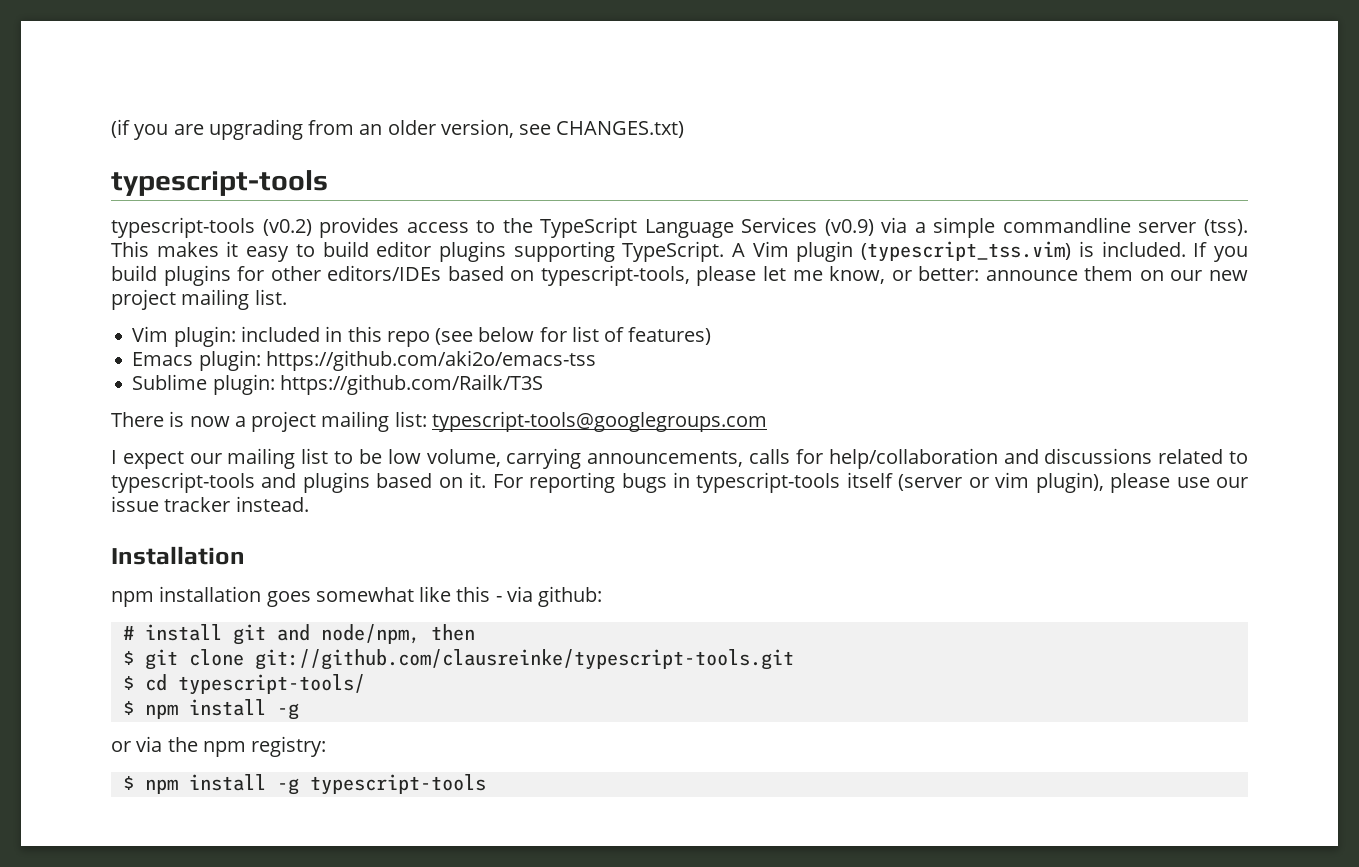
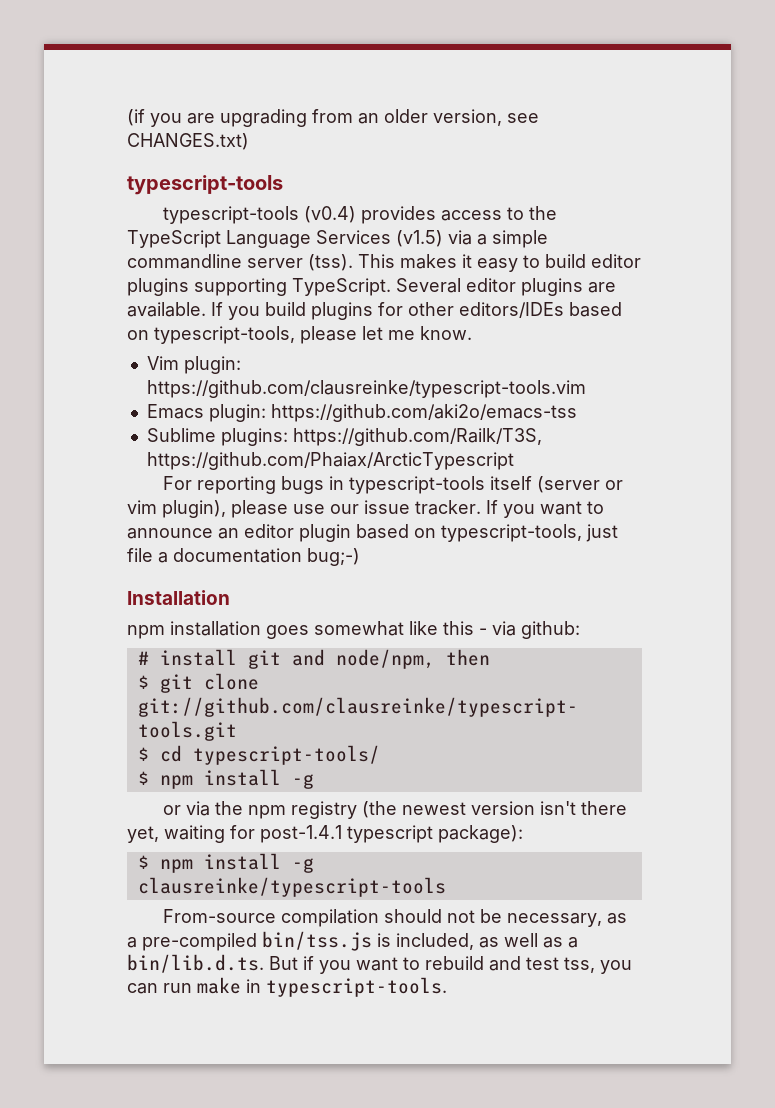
- typescript-tools (v0.2) provides access to the TypeScript Language Services (v0.9) via a simple commandline server (tss).
+ typescript-tools (v0.4) provides access to the TypeScript Language Services (v1.5) via a simple commandline server (tss).
- A Vim plugin (typescript_tss.vim) is included.
+ Several editor plugins are available.
- If you build plugins for other editors/IDEs based on typescript-tools, please let me know, or better: announce them on our new project mailing list.
- Vim plugin: included in this repo (see below for list of features)
+ If you build plugins for other editors/IDEs based on typescript-tools, please let me know.
+ Vim plugin: https://github.com/clausreinke/typescript-tools.vim
  Emacs plugin: https://github.com/aki2o/emacs-tss
- Sublime plugin: https://github.com/Railk/T3S
- There is now a project mailing list: typescript-tools@googlegroups.com
- I expect our mailing list to be low volume, carrying announcements, calls for help/collaboration and discussions related to typescript-tools and plugins based on it. For reporting bugs in typescript-tools itself (server or vim plugin), please use our issue tracker instead.
+ Sublime plugins: https://github.com/Railk/T3S, https://github.com/Phaiax/ArcticTypescript
+ For reporting bugs in typescript-tools itself (server or vim plugin), please use our issue tracker. If you want to announce an editor plugin based on typescript-tools, just file a documentation bug;-)
- or via the npm registry:
- $ npm install -g typescript-tools
+ or via the npm registry (the newest version isn't there yet, waiting for post-1.4.1 typescript package):
+ $ npm install -g clausreinke/typescript-tools
+ From-source compilation should not be necessary, as a pre-compiled bin/tss.js is included, as well as a bin/lib.d.ts. But if you want to rebuild and test tss, you can run make in typescript-tools.

